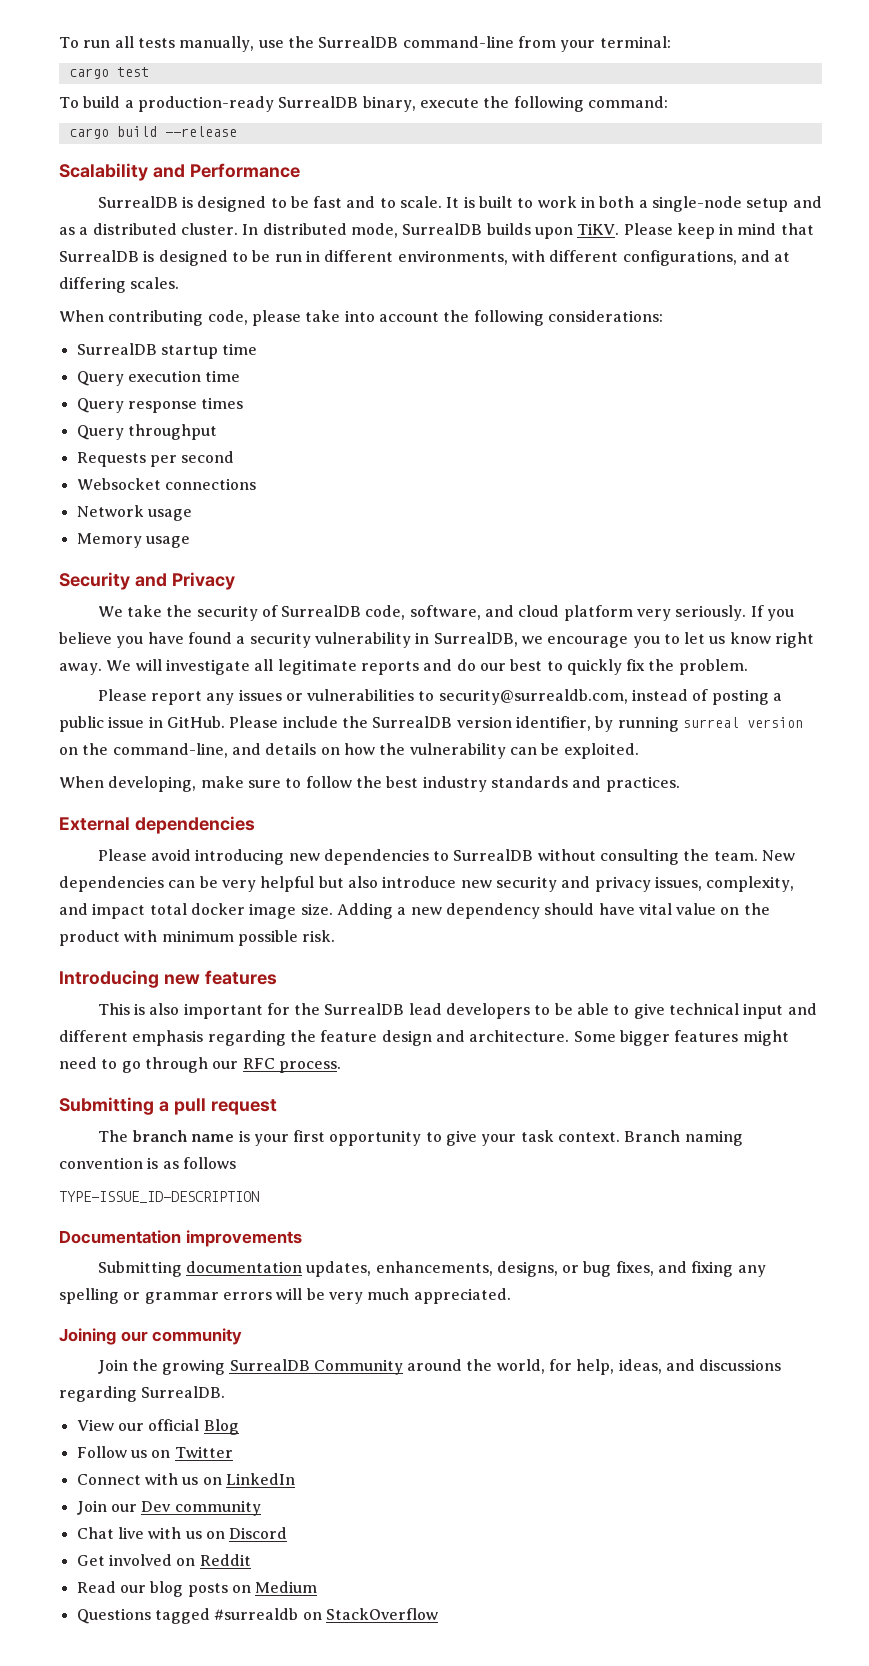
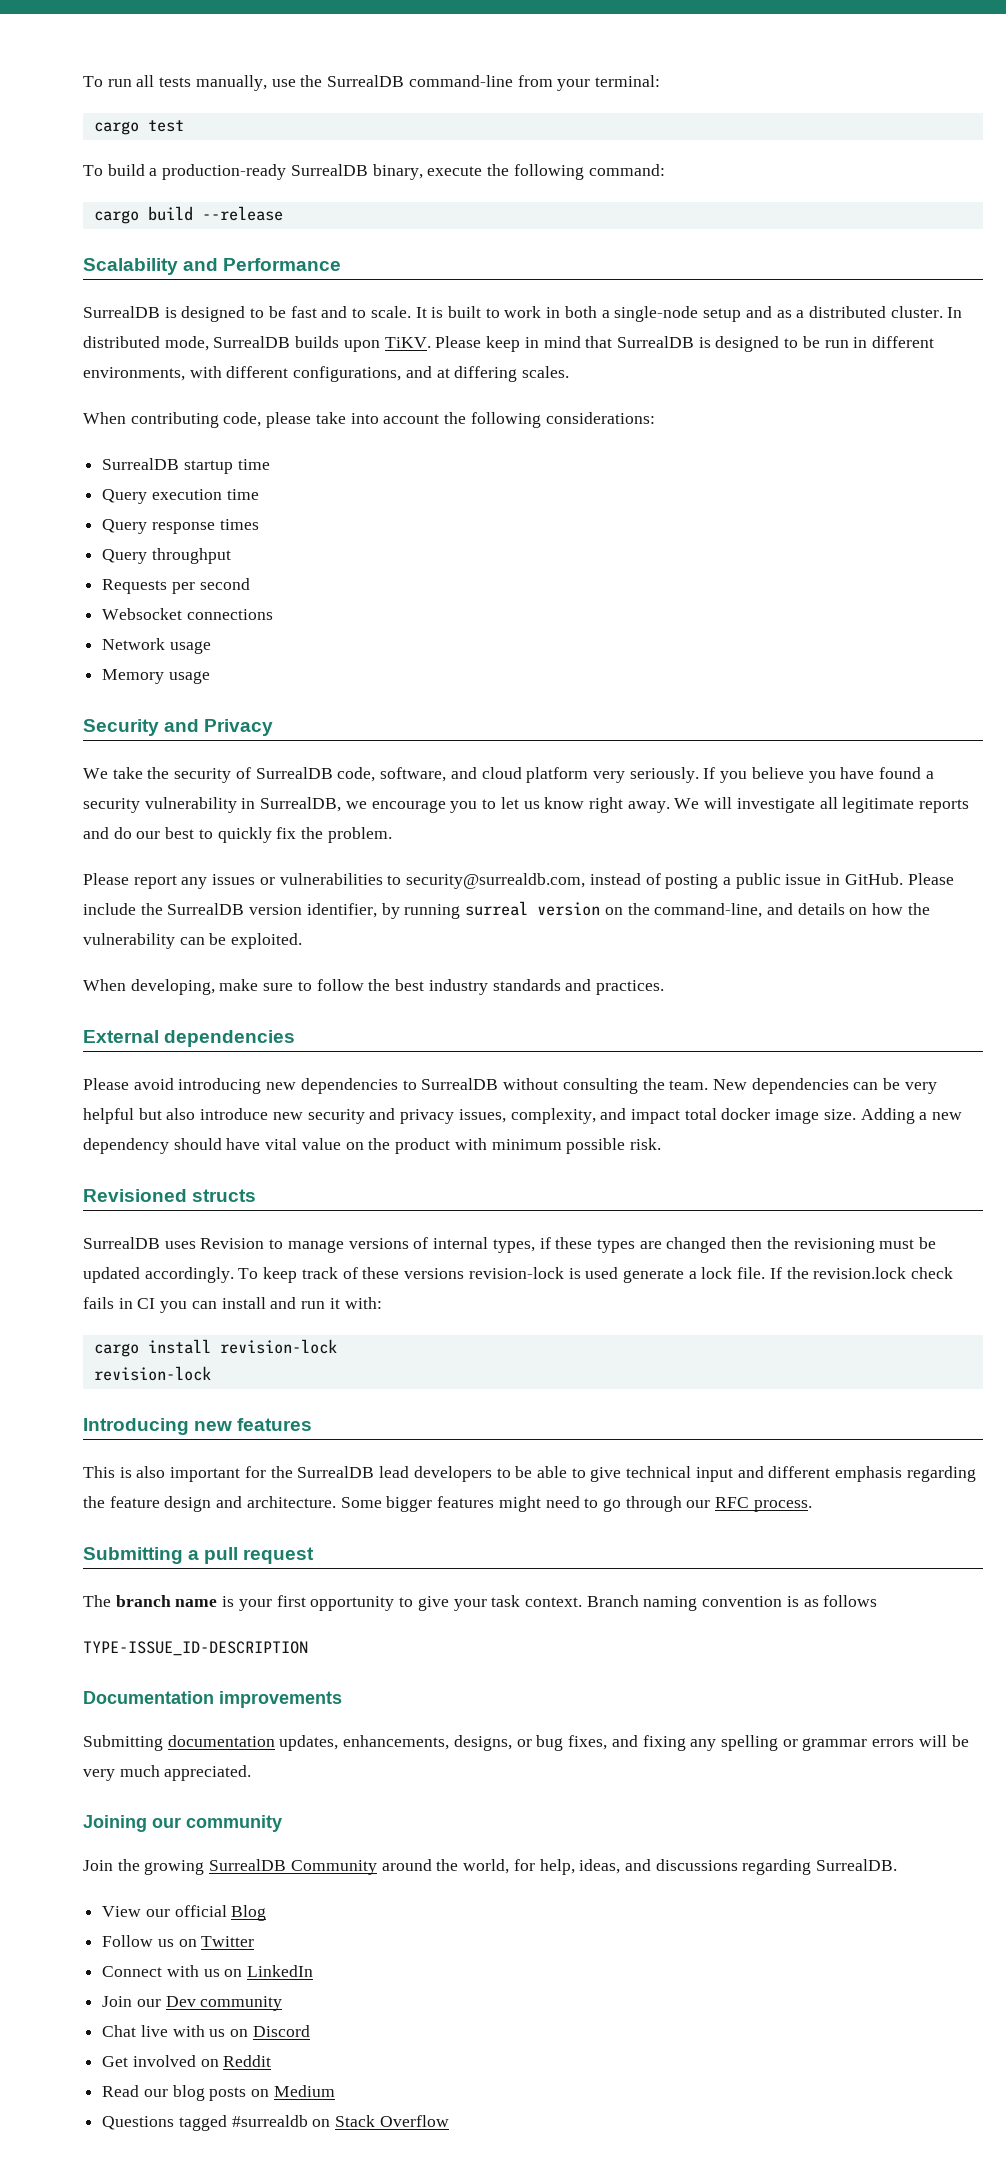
+ Revisioned structs
+ SurrealDB uses Revision to manage versions of internal types, if these types are changed then the revisioning must be updated accordingly. To keep track of these versions revision-lock is used generate a lock file. If the revision.lock check fails in CI you can install and run it with:
+ cargo install revision-lock
+ revision-lock
- Questions tagged #surrealdb on StackOverflow
+ Questions tagged #surrealdb on Stack Overflow

